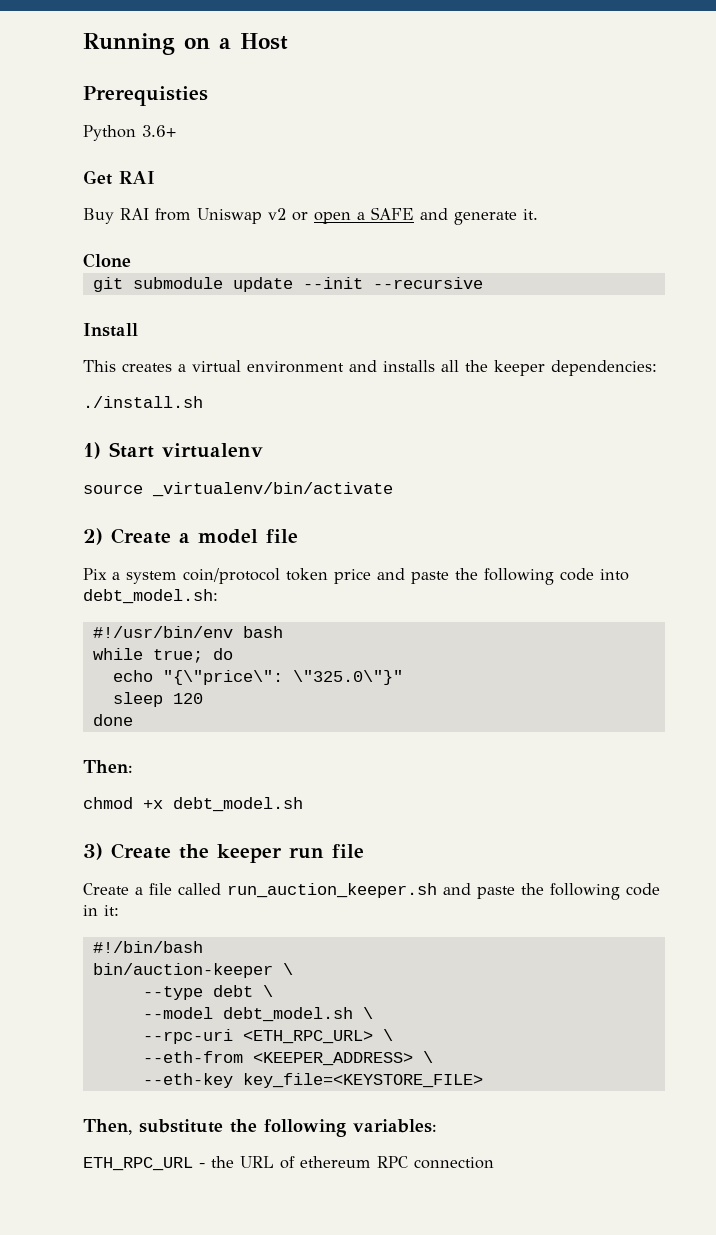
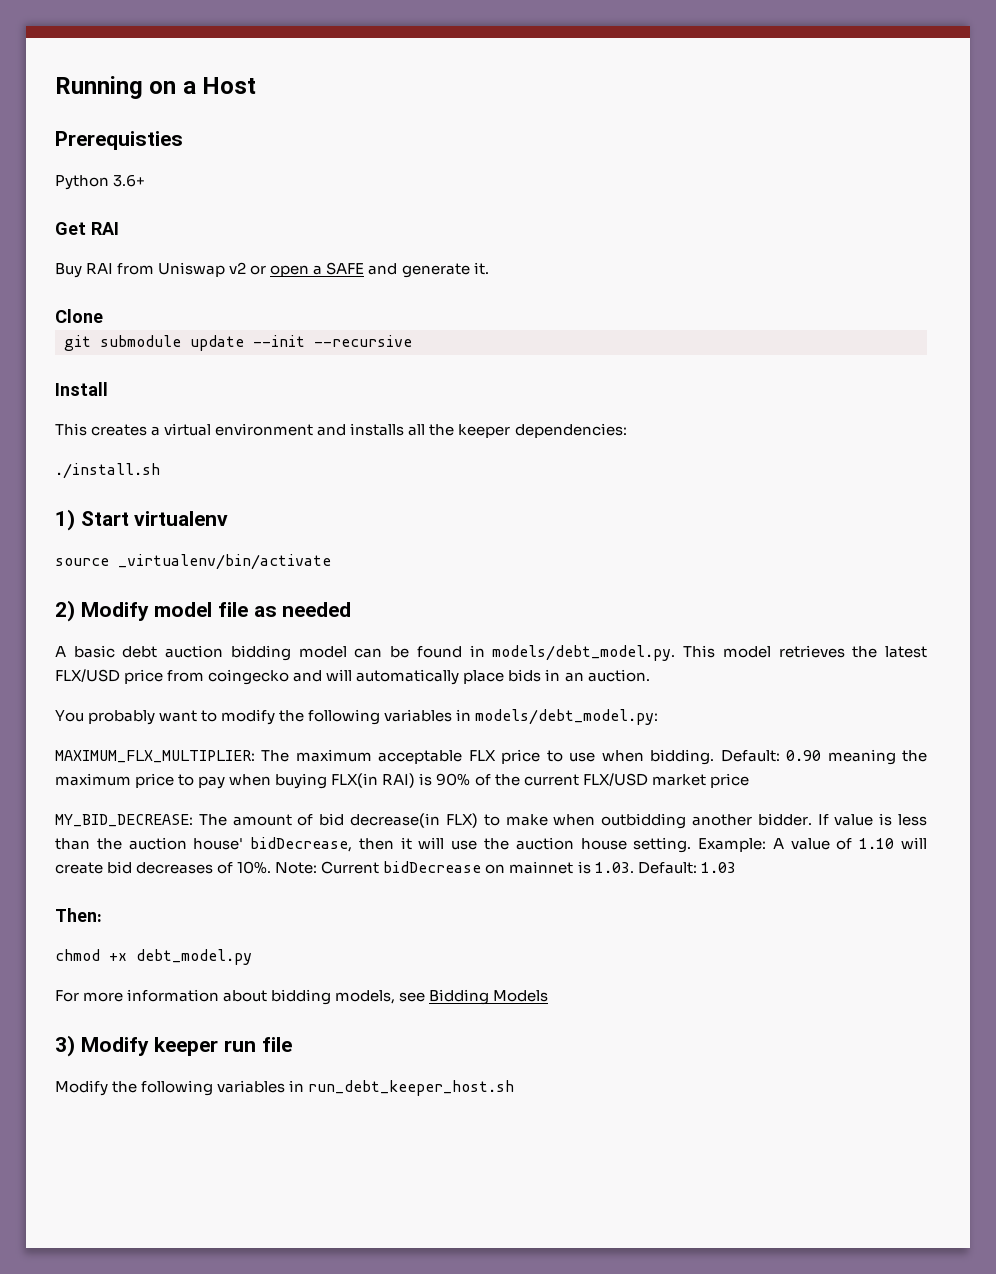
- 2) Create a model file
- Pix a system coin/protocol token price and paste the following code into debt_model.sh:
- #!/usr/bin/env bash
- while true; do
- echo "{\"price\": \"325.0\"}"
- sleep 120
- done
+ 2) Modify model file as needed
+ A basic debt auction bidding model can be found in models/debt_model.py. This model retrieves the latest FLX/USD price from coingecko and will automatically place bids in an auction.
+ You probably want to modify the following variables in models/debt_model.py:
+ MAXIMUM_FLX_MULTIPLIER: The maximum acceptable FLX price to use when bidding. Default: 0.90 meaning the maximum price to pay when buying FLX(in RAI) is 90% of the current FLX/USD market price
+ MY_BID_DECREASE: The amount of bid decrease(in FLX) to make when outbidding another bidder. If value is less than the auction house' bidDecrease, then it will use the auction house setting. Example: A value of 1.10 will create bid decreases of 10%. Note: Current bidDecrease on mainnet is 1.03. Default: 1.03
  Then:
- chmod +x debt_model.sh
+ chmod +x debt_model.py
+ For more information about bidding models, see Bidding Models
- 3) Create the keeper run file
+ 3) Modify keeper run file
- Create a file called run_auction_keeper.sh and paste the following code in it:
- #!/bin/bash
- bin/auction-keeper \
- --type debt \
- --model debt_model.sh \
- --rpc-uri <ETH_RPC_URL> \
- --eth-from <KEEPER_ADDRESS> \
- --eth-key key_file=<KEYSTORE_FILE>
- Then, substitute the following variables:
- ETH_RPC_URL - the URL of ethereum RPC connection
+ Modify the following variables in run_debt_keeper_host.sh

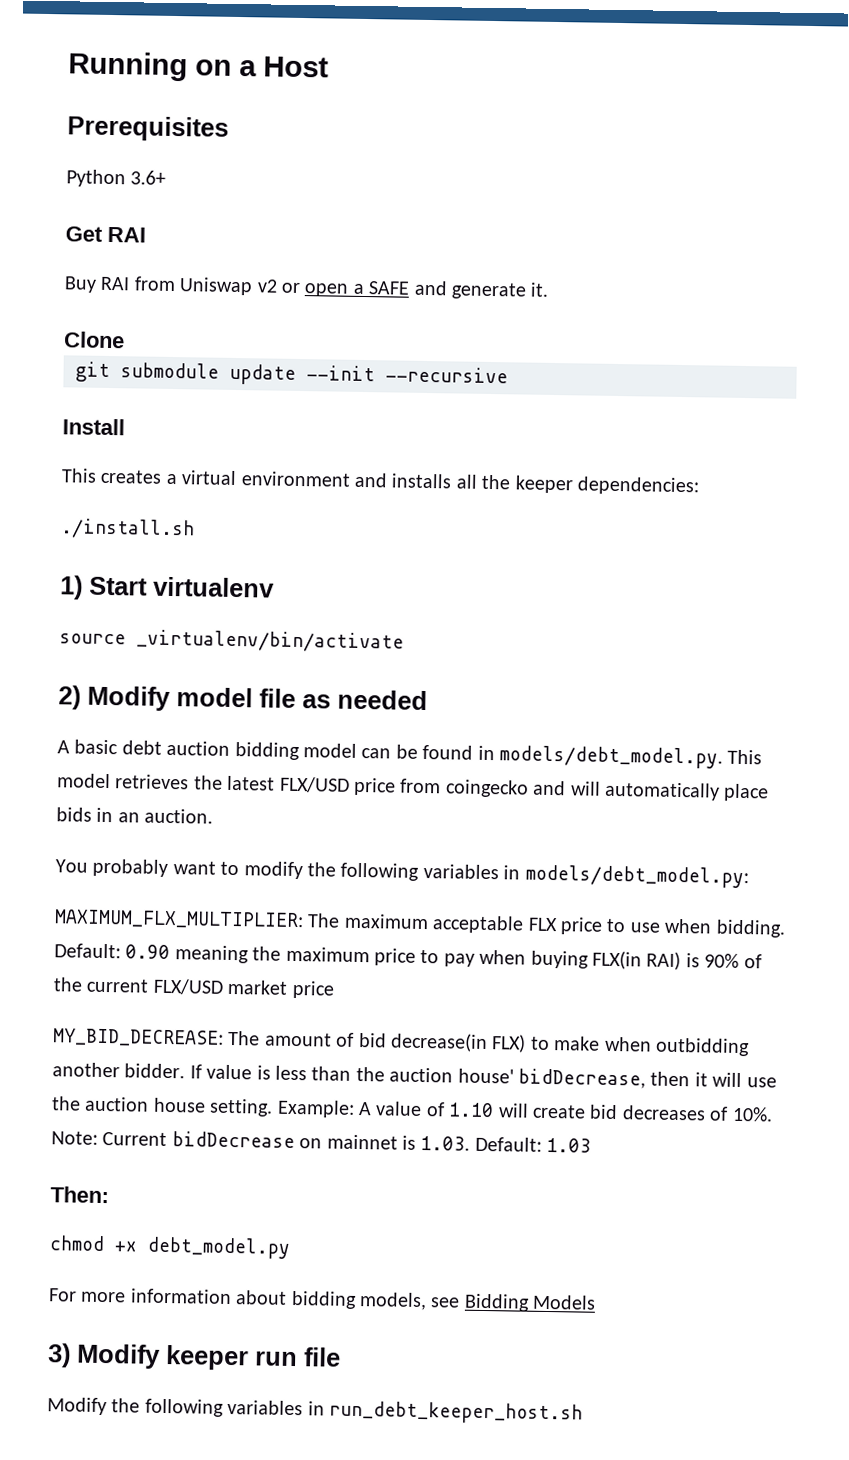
- Prerequisties
+ Prerequisites

